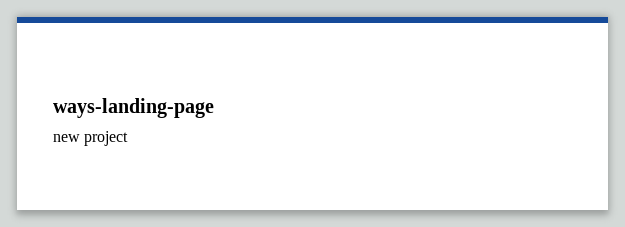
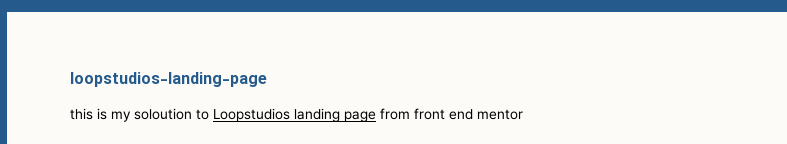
- ways-landing-page
- new project
+ loopstudios-landing-page
+ this is my soloution to Loopstudios landing page from front end mentor

